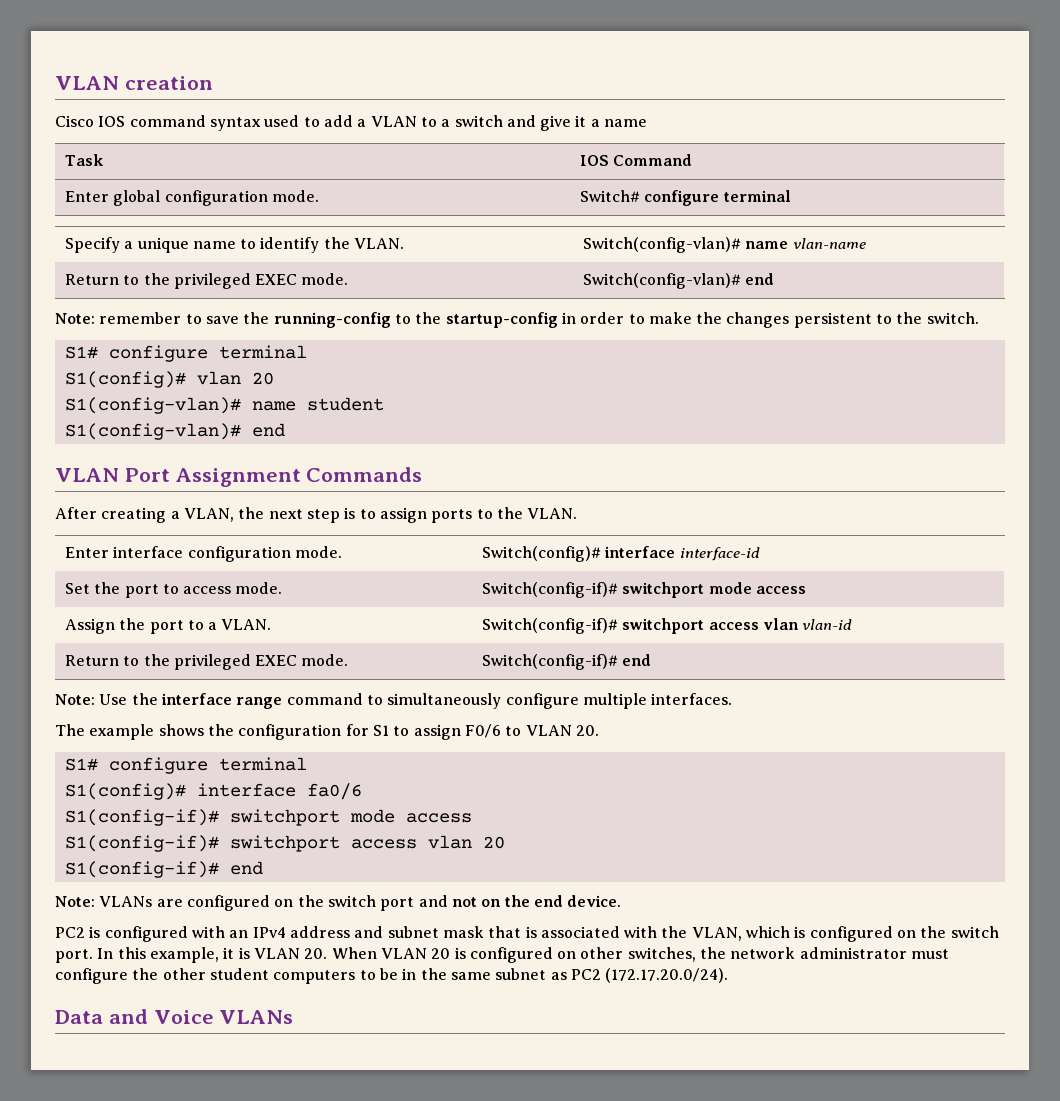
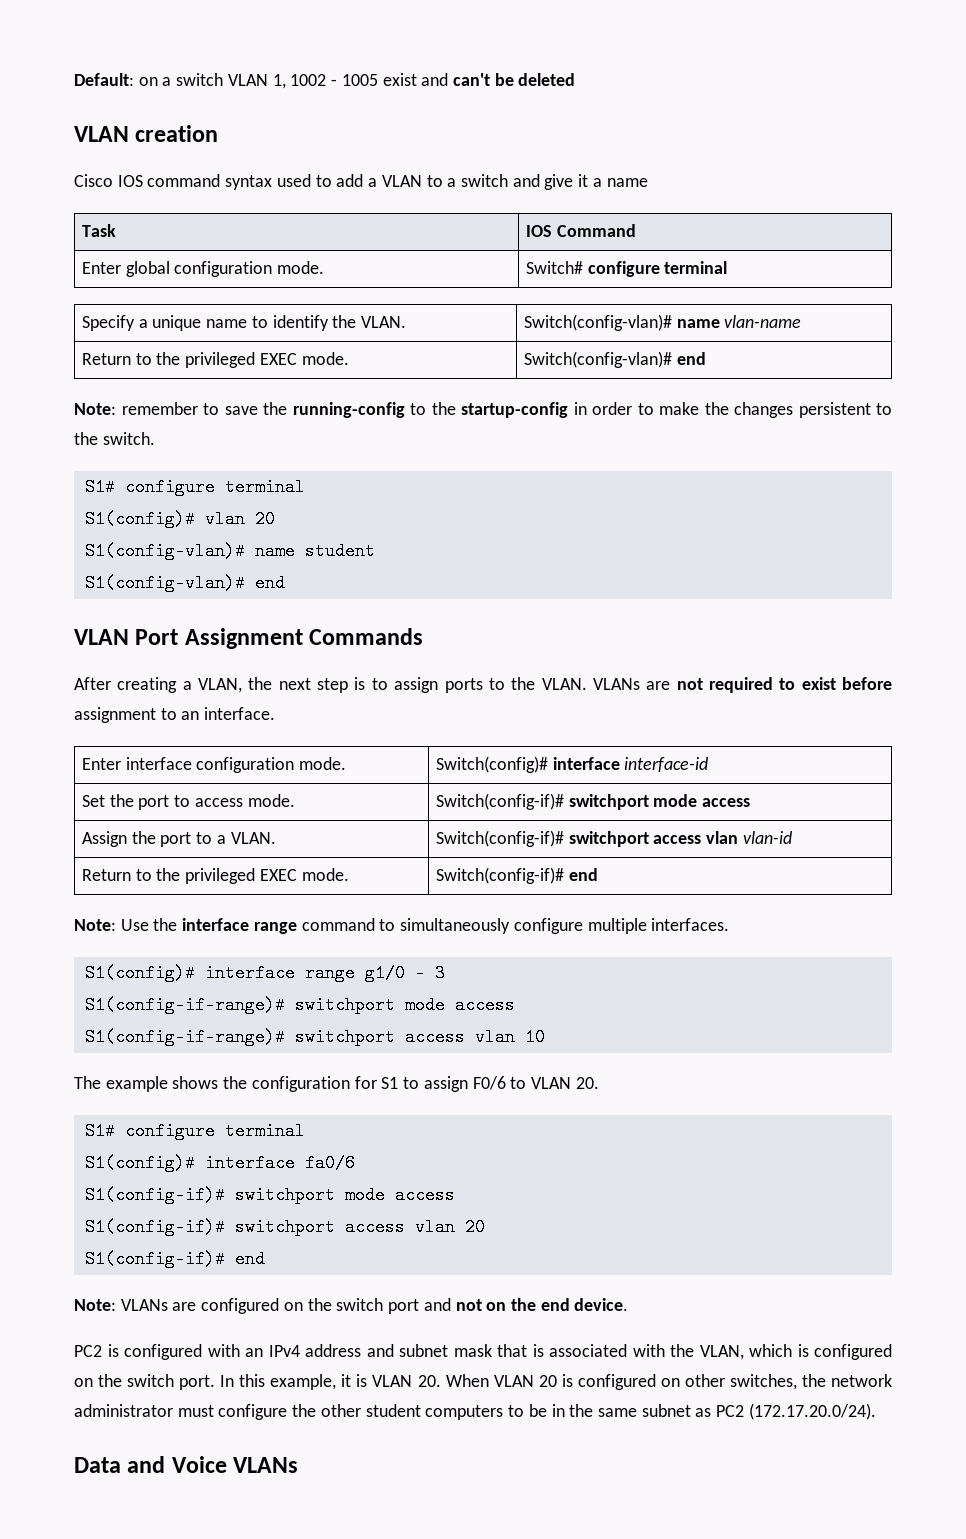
+ Default: on a switch VLAN 1, 1002 - 1005 exist and can't be deleted
+ VLANs are not required to exist before assignment to an interface.
+ S1(config)# interface range g1/0 - 3
+ S1(config-if-range)# switchport mode access
+ S1(config-if-range)# switchport access vlan 10

